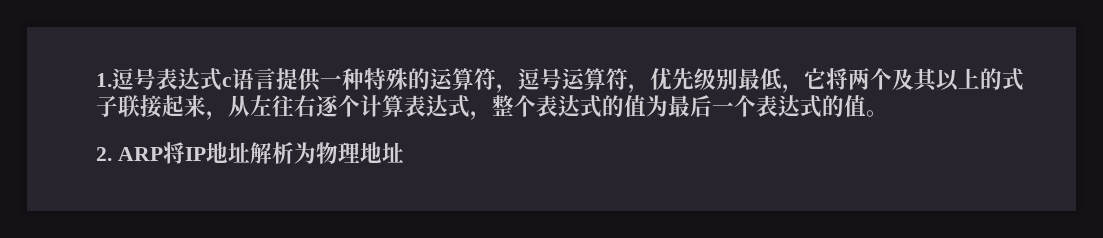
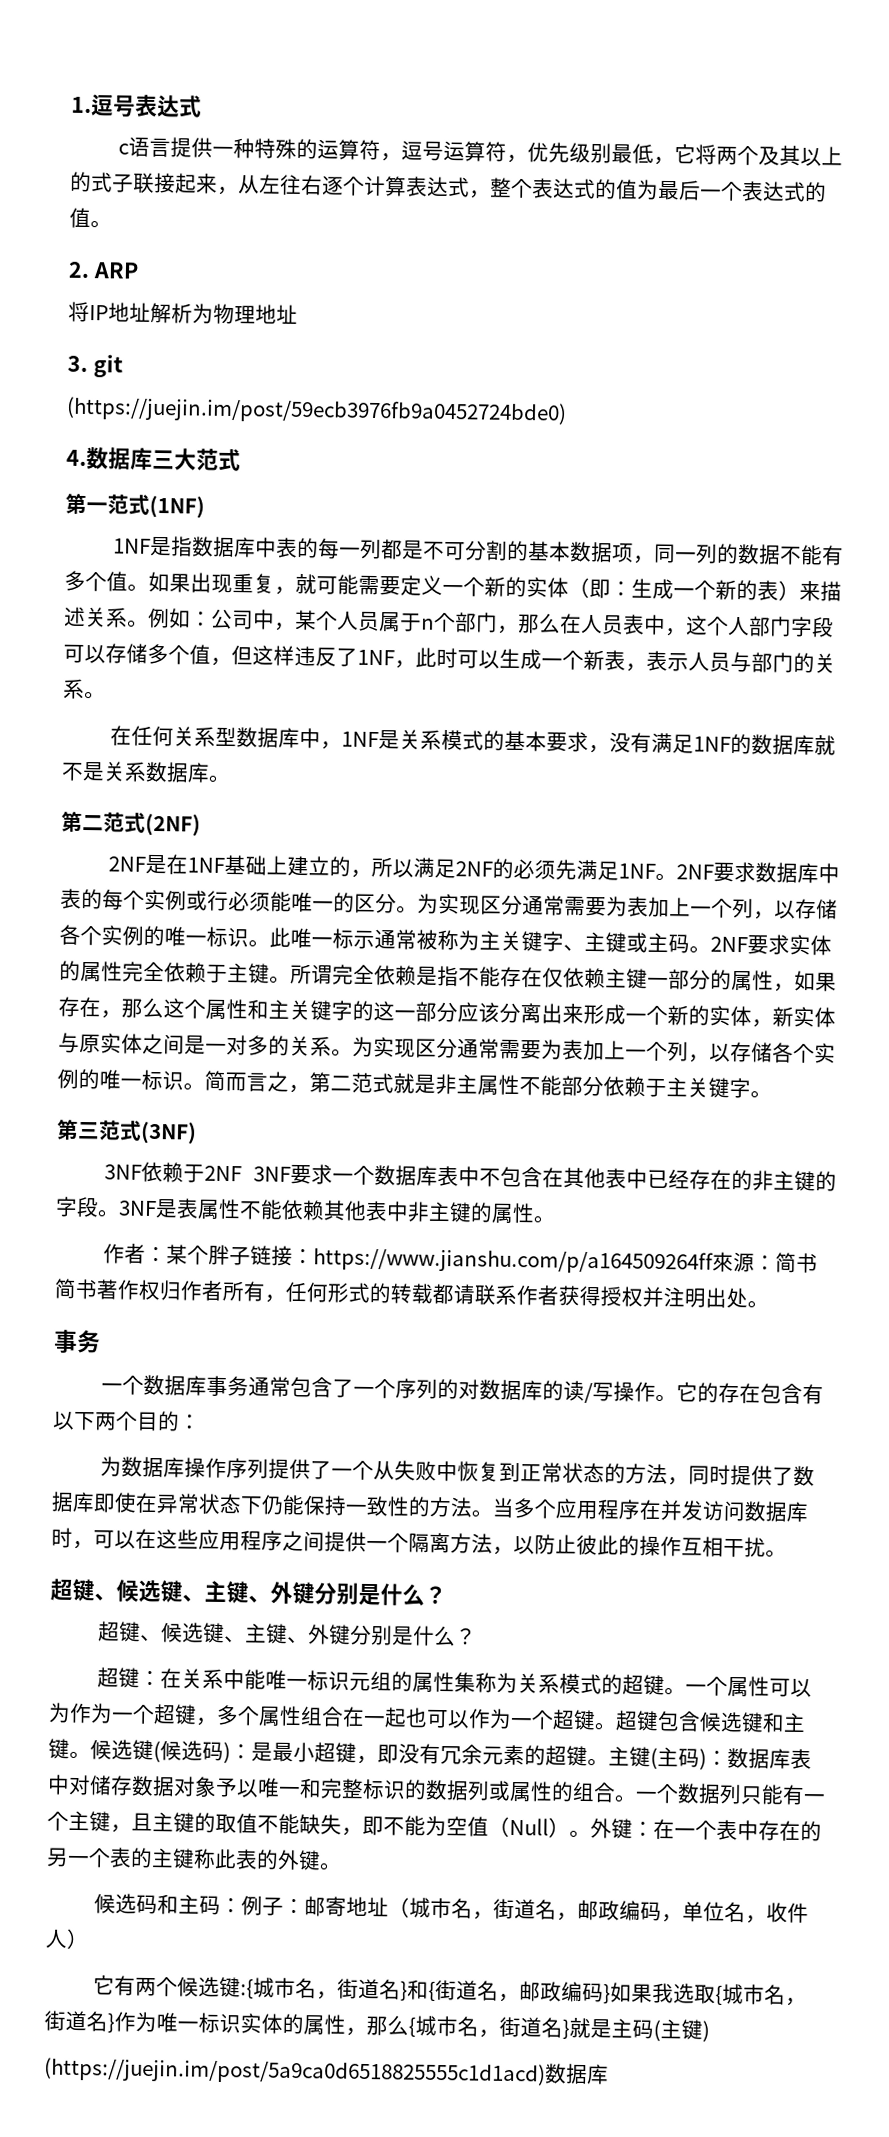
- 1.逗号表达式c语言提供一种特殊的运算符，逗号运算符，优先级别最低，它将两个及其以上的式子联接起来，从左往右逐个计算表达式，整个表达式的值为最后一个表达式的值。
+ 1.逗号表达式
+ c语言提供一种特殊的运算符，逗号运算符，优先级别最低，它将两个及其以上的式子联接起来，从左往右逐个计算表达式，整个表达式的值为最后一个表达式的值。
- 2. ARP将IP地址解析为物理地址
+ 2. ARP
+ 将IP地址解析为物理地址
+ 3. git
+ (https://juejin.im/post/59ecb3976fb9a0452724bde0)
+ 4.数据库三大范式
+ 第一范式(1NF)
+ 1NF是指数据库中表的每一列都是不可分割的基本数据项，同一列的数据不能有多个值。如果出现重复，就可能需要定义一个新的实体（即：生成一个新的表）来描述关系。例如：公司中，某个人员属于n个部门，那么在人员表中，这个人部门字段可以存储多个值，但这样违反了1NF，此时可以生成一个新表，表示人员与部门的关系。
+ 在任何关系型数据库中，1NF是关系模式的基本要求，没有满足1NF的数据库就不是关系数据库。
+ 第二范式(2NF)
+ 2NF是在1NF基础上建立的，所以满足2NF的必须先满足1NF。2NF要求数据库中表的每个实例或行必须能唯一的区分。为实现区分通常需要为表加上一个列，以存储各个实例的唯一标识。此唯一标示通常被称为主关键字、主键或主码。2NF要求实体的属性完全依赖于主键。所谓完全依赖是指不能存在仅依赖主键一部分的属性，如果存在，那么这个属性和主关键字的这一部分应该分离出来形成一个新的实体，新实体与原实体之间是一对多的关系。为实现区分通常需要为表加上一个列，以存储各个实例的唯一标识。简而言之，第二范式就是非主属性不能部分依赖于主关键字。
+ 第三范式(3NF)
+ 3NF依赖于2NF 3NF要求一个数据库表中不包含在其他表中已经存在的非主键的字段。3NF是表属性不能依赖其他表中非主键的属性。
+ 作者：某个胖子链接：https://www.jianshu.com/p/a164509264ff來源：简书简书著作权归作者所有，任何形式的转载都请联系作者获得授权并注明出处。
+ 事务
+ 一个数据库事务通常包含了一个序列的对数据库的读/写操作。它的存在包含有以下两个目的：
+ 为数据库操作序列提供了一个从失败中恢复到正常状态的方法，同时提供了数据库即使在异常状态下仍能保持一致性的方法。当多个应用程序在并发访问数据库时，可以在这些应用程序之间提供一个隔离方法，以防止彼此的操作互相干扰。
+ 超键、候选键、主键、外键分别是什么？
+ 超键、候选键、主键、外键分别是什么？
+ 超键：在关系中能唯一标识元组的属性集称为关系模式的超键。一个属性可以为作为一个超键，多个属性组合在一起也可以作为一个超键。超键包含候选键和主键。候选键(候选码)：是最小超键，即没有冗余元素的超键。主键(主码)：数据库表中对储存数据对象予以唯一和完整标识的数据列或属性的组合。一个数据列只能有一个主键，且主键的取值不能缺失，即不能为空值（Null）。外键：在一个表中存在的另一个表的主键称此表的外键。
+ 候选码和主码：例子：邮寄地址（城市名，街道名，邮政编码，单位名，收件人）
+ 它有两个候选键:{城市名，街道名}和{街道名，邮政编码}如果我选取{城市名，街道名}作为唯一标识实体的属性，那么{城市名，街道名}就是主码(主键)
+ (https://juejin.im/post/5a9ca0d6518825555c1d1acd)数据库

